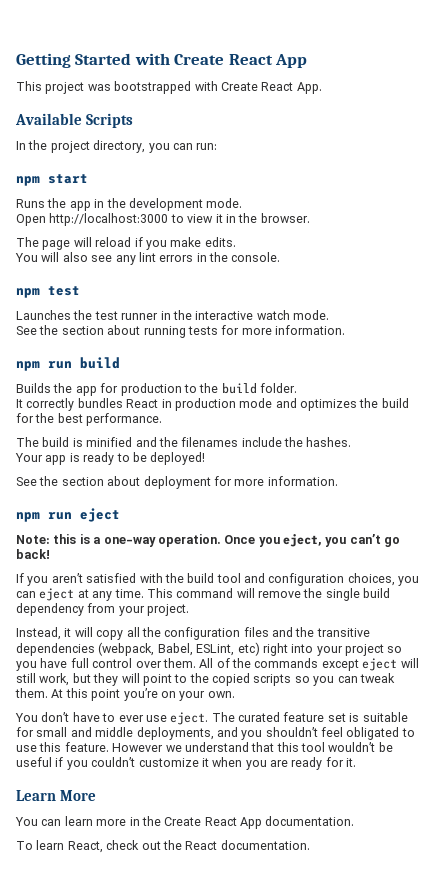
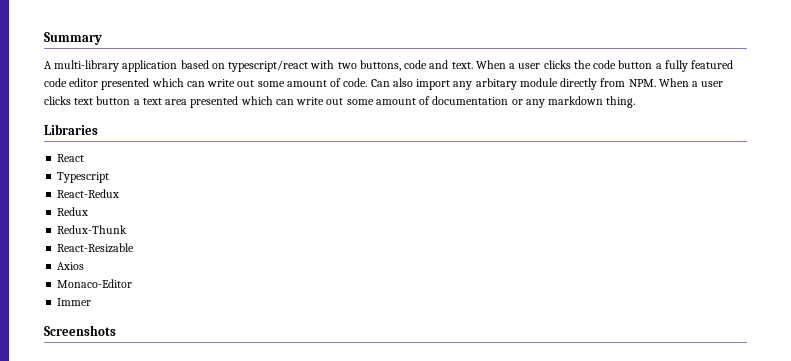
- Getting Started with Create React App
- This project was bootstrapped with Create React App.
- Available Scripts
- In the project directory, you can run:
- npm start
- Runs the app in the development mode.
- Open http://localhost:3000 to view it in the browser.
- The page will reload if you make edits.
- You will also see any lint errors in the console.
- npm test
- Launches the test runner in the interactive watch mode.
- See the section about running tests for more information.
- npm run build
- Builds the app for production to the build folder.
- It correctly bundles React in production mode and optimizes the build for the best performance.
- The build is minified and the filenames include the hashes.
- Your app is ready to be deployed!
- See the section about deployment for more information.
- npm run eject
- Note: this is a one-way operation. Once you eject, you can’t go back!
- If you aren’t satisfied with the build tool and configuration choices, you can eject at any time. This command will remove the single build dependency from your project.
- Instead, it will copy all the configuration files and the transitive dependencies (webpack, Babel, ESLint, etc) right into your project so you have full control over them. All of the commands except eject will still work, but they will point to the copied scripts so you can tweak them. At this point you’re on your own.
- You don’t have to ever use eject. The curated feature set is suitable for small and middle deployments, and you shouldn’t feel obligated to use this feature. However we understand that this tool wouldn’t be useful if you couldn’t customize it when you are ready for it.
- Learn More
- You can learn more in the Create React App documentation.
- To learn React, check out the React documentation.
+ Summary
+ A multi-library application based on typescript/react with two buttons, code and text. When a user clicks the code button a fully featured code editor presented which can write out some amount of code. Can also import any arbitary module directly from NPM. When a user clicks text button a text area presented which can write out some amount of documentation or any markdown thing.
+ Libraries
+ React
+ Typescript
+ React-Redux
+ Redux
+ Redux-Thunk
+ React-Resizable
+ Axios
+ Monaco-Editor
+ Immer
+ Screenshots

